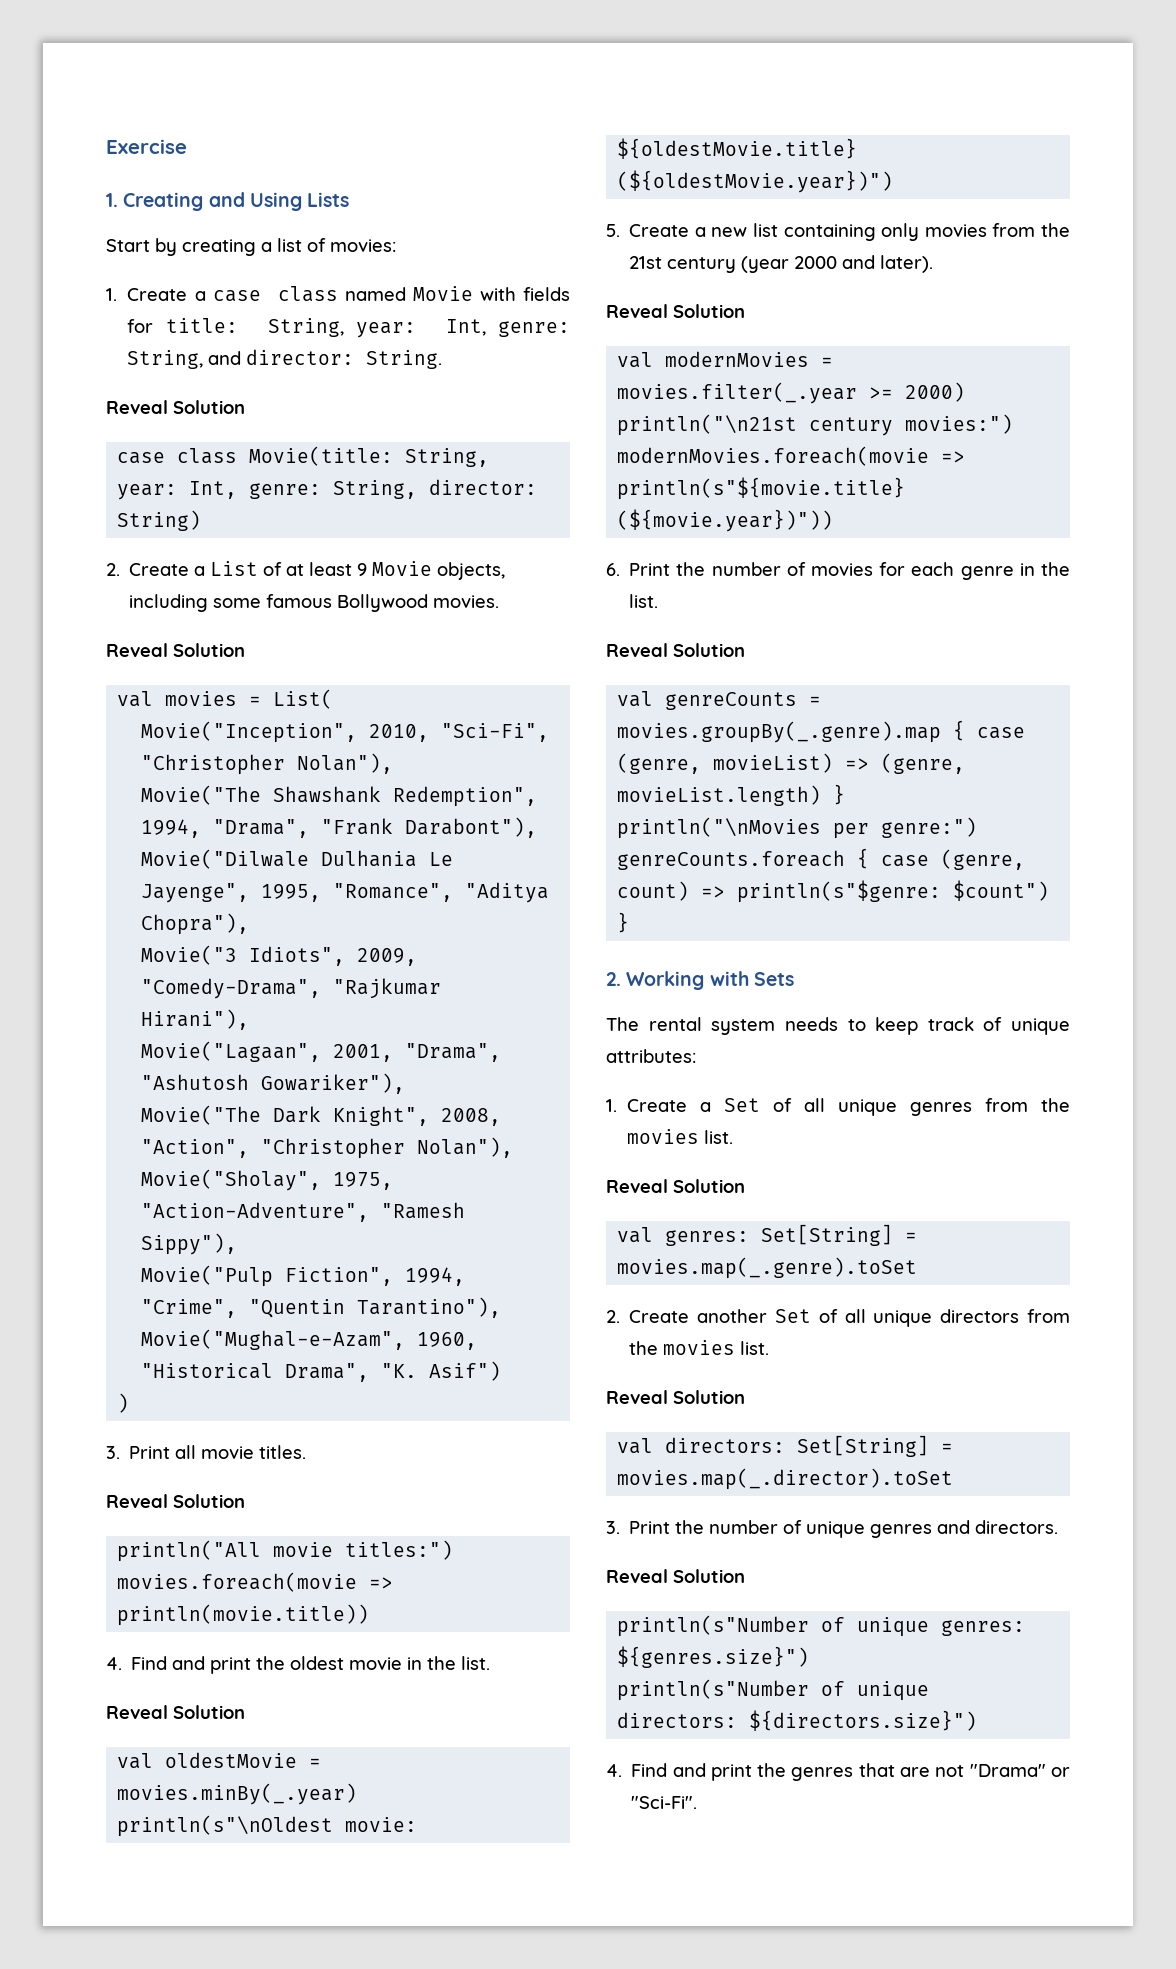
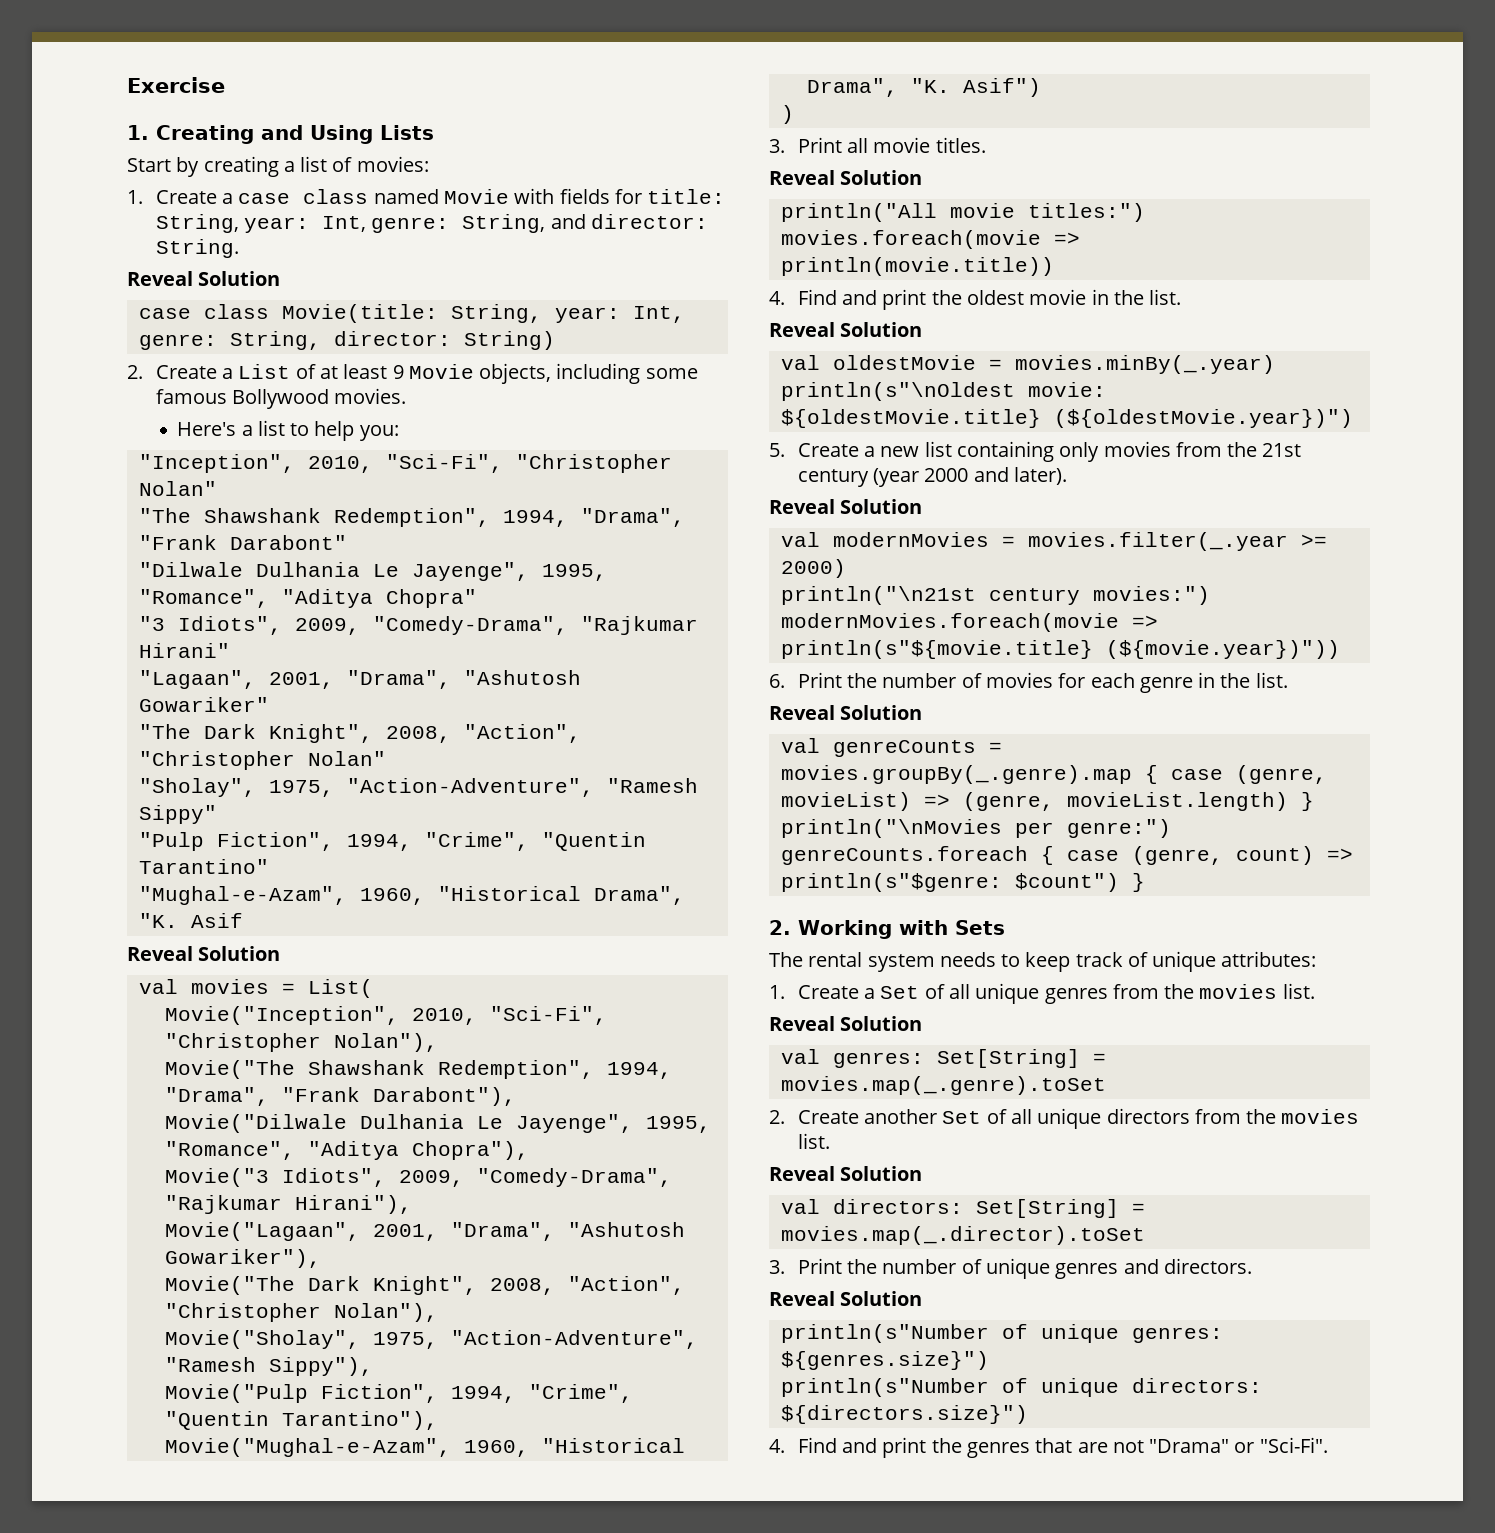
+ Here's a list to help you:
+ "Inception", 2010, "Sci-Fi", "Christopher Nolan"
+ "The Shawshank Redemption", 1994, "Drama", "Frank Darabont"
+ "Dilwale Dulhania Le Jayenge", 1995, "Romance", "Aditya Chopra"
+ "3 Idiots", 2009, "Comedy-Drama", "Rajkumar Hirani"
+ "Lagaan", 2001, "Drama", "Ashutosh Gowariker"
+ "The Dark Knight", 2008, "Action", "Christopher Nolan"
+ "Sholay", 1975, "Action-Adventure", "Ramesh Sippy"
+ "Pulp Fiction", 1994, "Crime", "Quentin Tarantino"
+ "Mughal-e-Azam", 1960, "Historical Drama", "K. Asif

